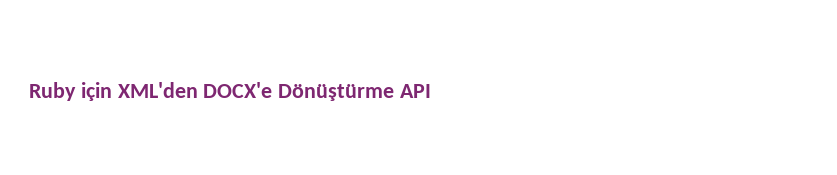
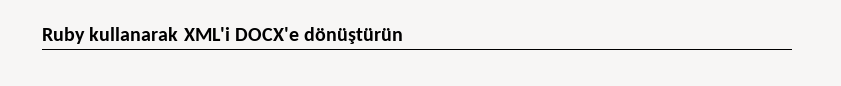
- Ruby için XML'den DOCX'e Dönüştürme API
+ Ruby kullanarak XML'i DOCX'e dönüştürün

